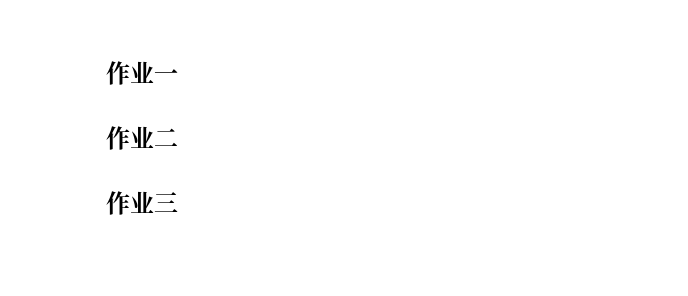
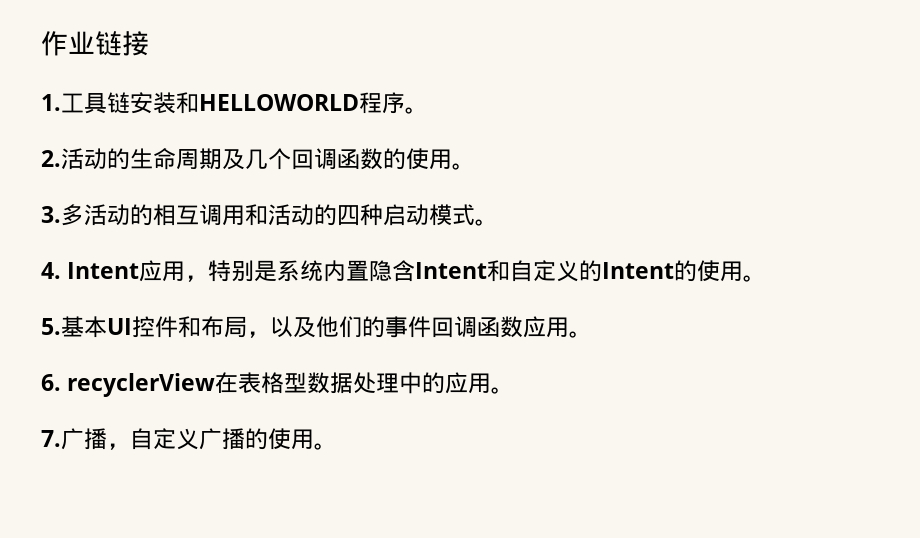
- 作业一
- 作业二
- 作业三
+ 作业链接
+ 1.工具链安装和HELLOWORLD程序。
+ 2.活动的生命周期及几个回调函数的使用。
+ 3.多活动的相互调用和活动的四种启动模式。
+ 4. Intent应用，特别是系统内置隐含Intent和自定义的Intent的使用。
+ 5.基本UI控件和布局，以及他们的事件回调函数应用。
+ 6. recyclerView在表格型数据处理中的应用。
+ 7.广播，自定义广播的使用。

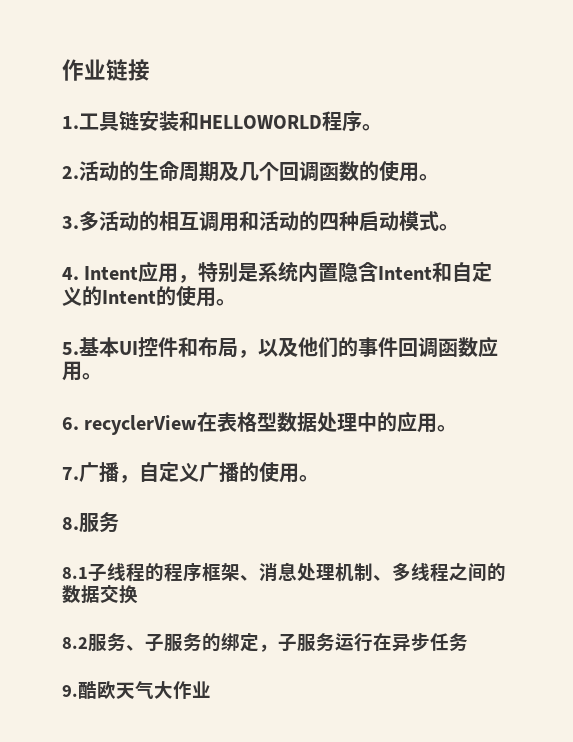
+ 8.服务
+ 8.1子线程的程序框架、消息处理机制、多线程之间的数据交换
+ 8.2服务、子服务的绑定，子服务运行在异步任务
+ 9.酷欧天气大作业

